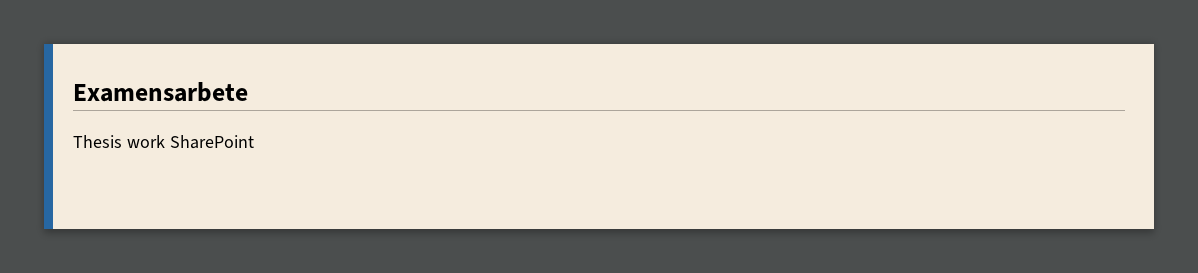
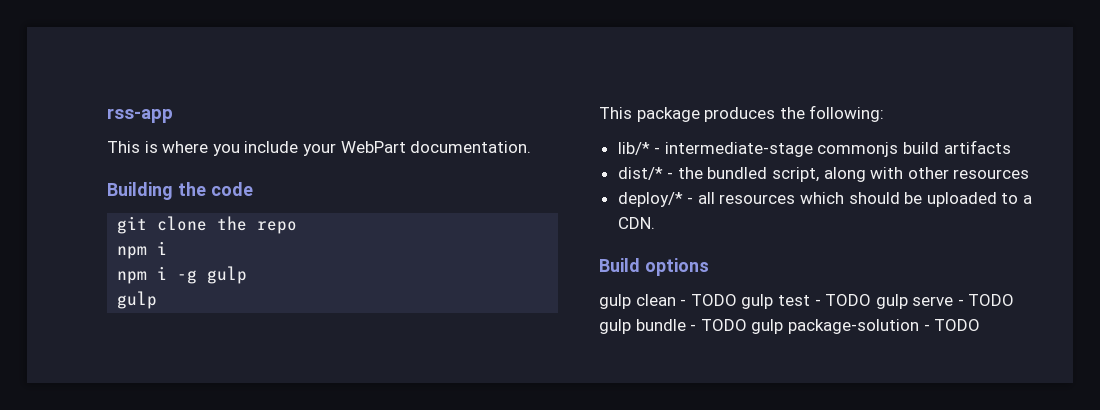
- Examensarbete
- Thesis work SharePoint
+ rss-app
+ This is where you include your WebPart documentation.
+ Building the code
+ git clone the repo
+ npm i
+ npm i -g gulp
+ gulp
+ This package produces the following:
+ lib/* - intermediate-stage commonjs build artifacts
+ dist/* - the bundled script, along with other resources
+ deploy/* - all resources which should be uploaded to a CDN.
+ Build options
+ gulp clean - TODO gulp test - TODO gulp serve - TODO gulp bundle - TODO gulp package-solution - TODO

